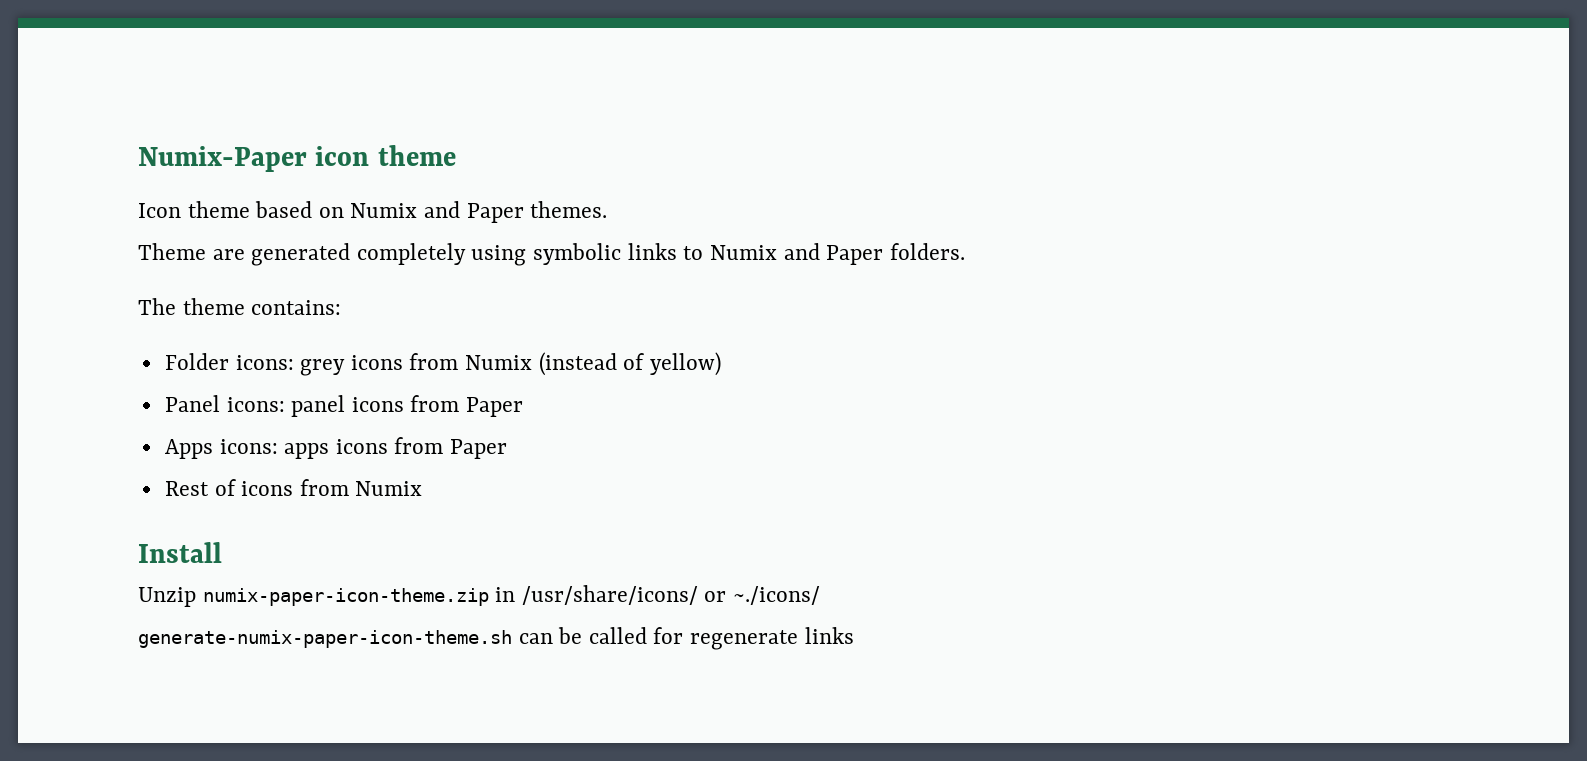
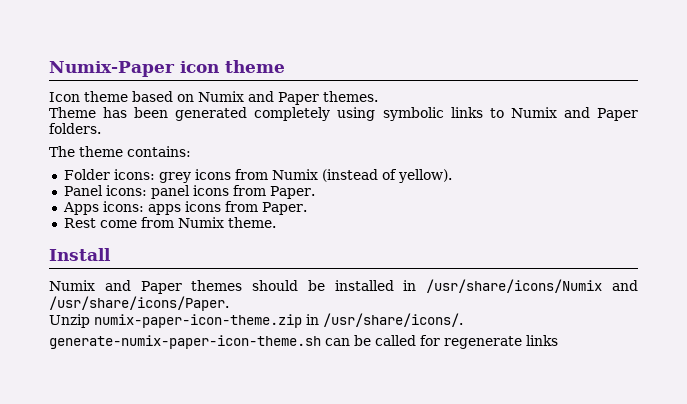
- Theme are generated completely using symbolic links to Numix and Paper folders.
+ Theme has been generated completely using symbolic links to Numix and Paper folders.
- Folder icons: grey icons from Numix (instead of yellow)
+ Folder icons: grey icons from Numix (instead of yellow).
- Panel icons: panel icons from Paper
+ Panel icons: panel icons from Paper.
- Apps icons: apps icons from Paper
+ Apps icons: apps icons from Paper.
- Rest of icons from Numix
+ Rest come from Numix theme.
+ Numix and Paper themes should be installed in /usr/share/icons/Numix and /usr/share/icons/Paper.
- Unzip numix-paper-icon-theme.zip in /usr/share/icons/ or ~./icons/
+ Unzip numix-paper-icon-theme.zip in /usr/share/icons/.

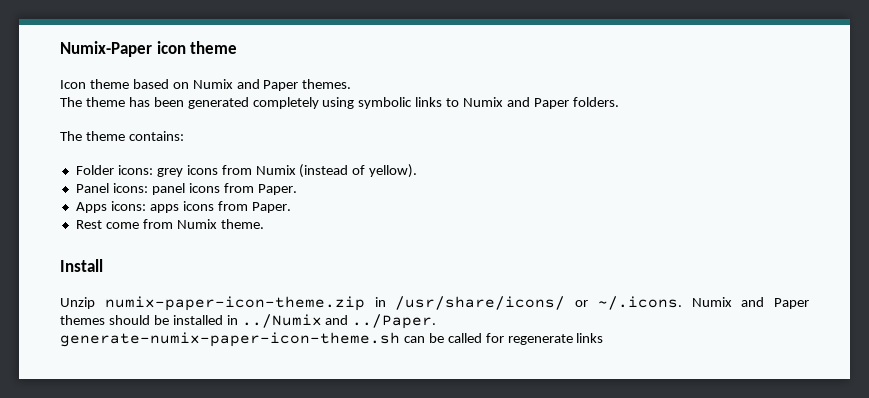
- Theme has been generated completely using symbolic links to Numix and Paper folders.
+ The theme has been generated completely using symbolic links to Numix and Paper folders.
- Numix and Paper themes should be installed in /usr/share/icons/Numix and /usr/share/icons/Paper.
- Unzip numix-paper-icon-theme.zip in /usr/share/icons/.
+ Unzip numix-paper-icon-theme.zip in /usr/share/icons/ or ~/.icons. Numix and Paper themes should be installed in ../Numix and ../Paper.

